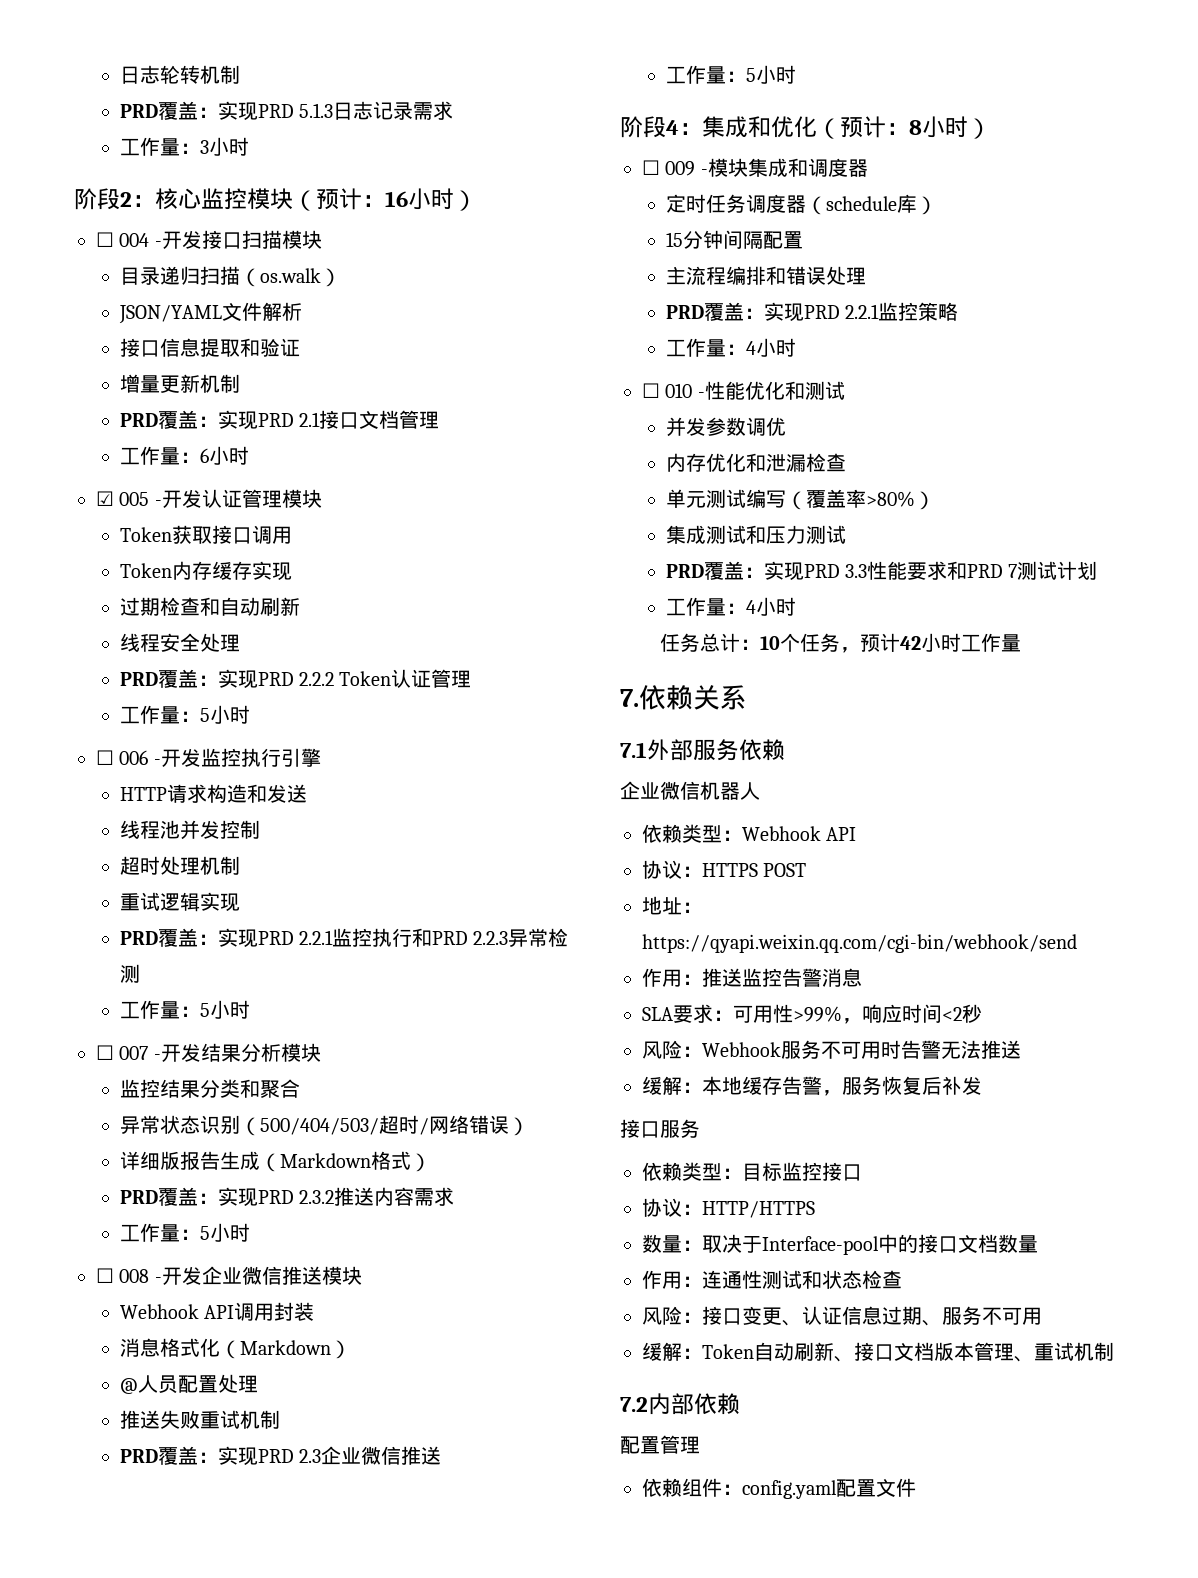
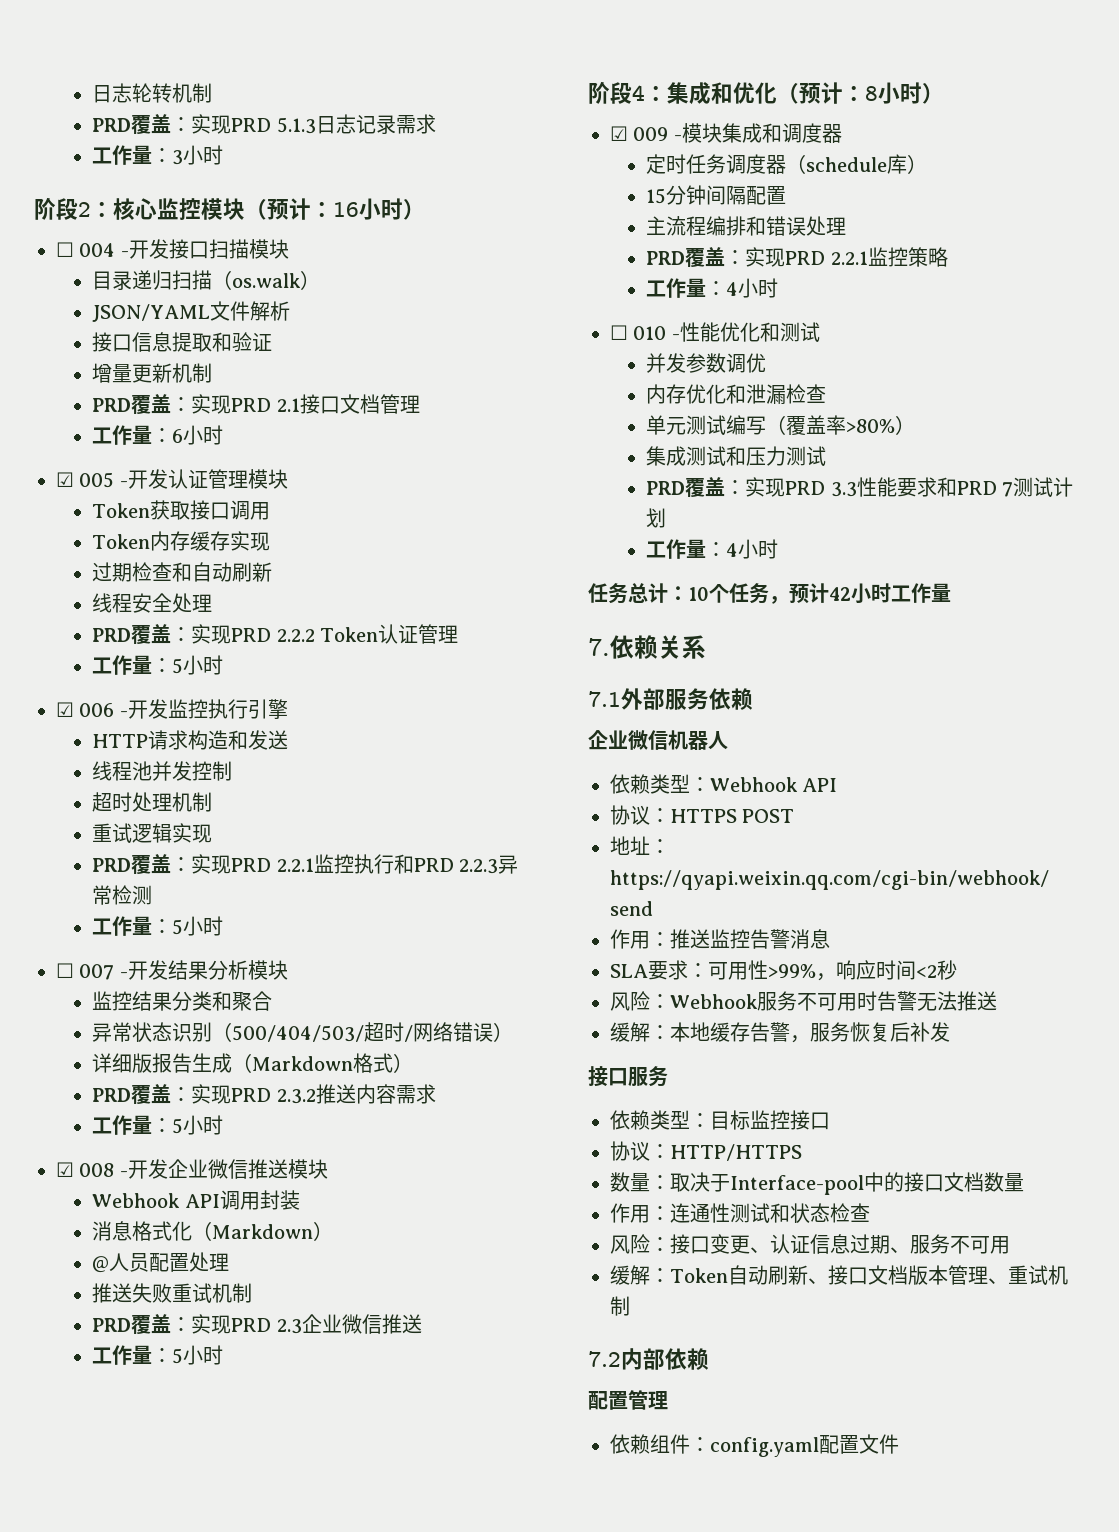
- ☐ 006 -开发监控执行引擎
+ ☑ 006 -开发监控执行引擎
- ☐ 008 -开发企业微信推送模块
+ ☑ 008 -开发企业微信推送模块
- ☐ 009 -模块集成和调度器
+ ☑ 009 -模块集成和调度器

